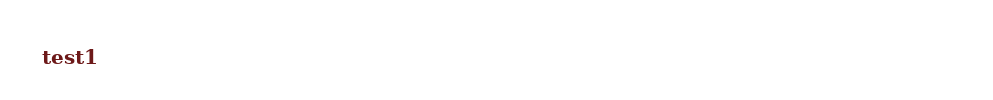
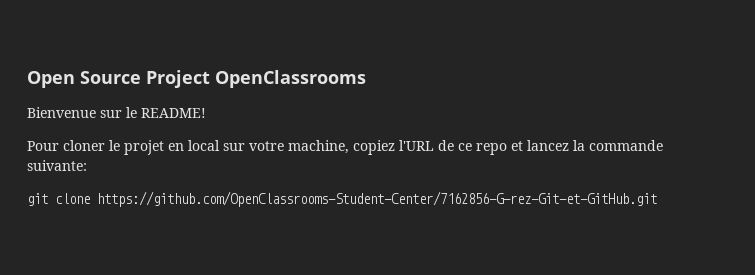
- test1
+ Open Source Project OpenClassrooms
+ Bienvenue sur le README!
+ Pour cloner le projet en local sur votre machine, copiez l'URL de ce repo et lancez la commande suivante:
+ git clone https://github.com/OpenClassrooms-Student-Center/7162856-G-rez-Git-et-GitHub.git

